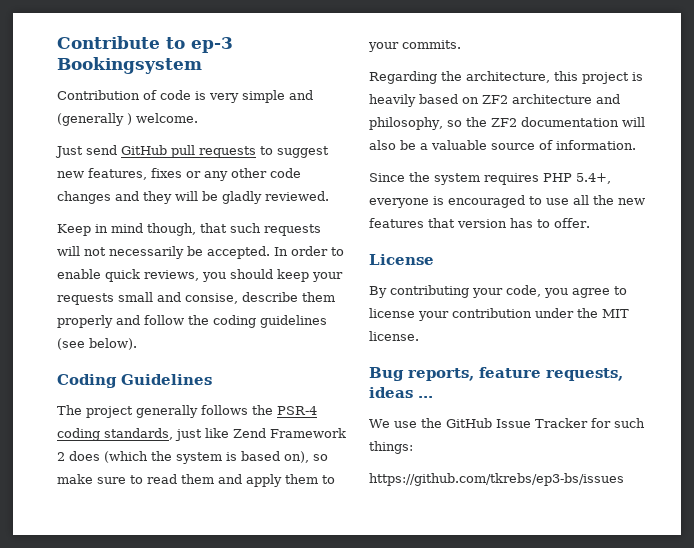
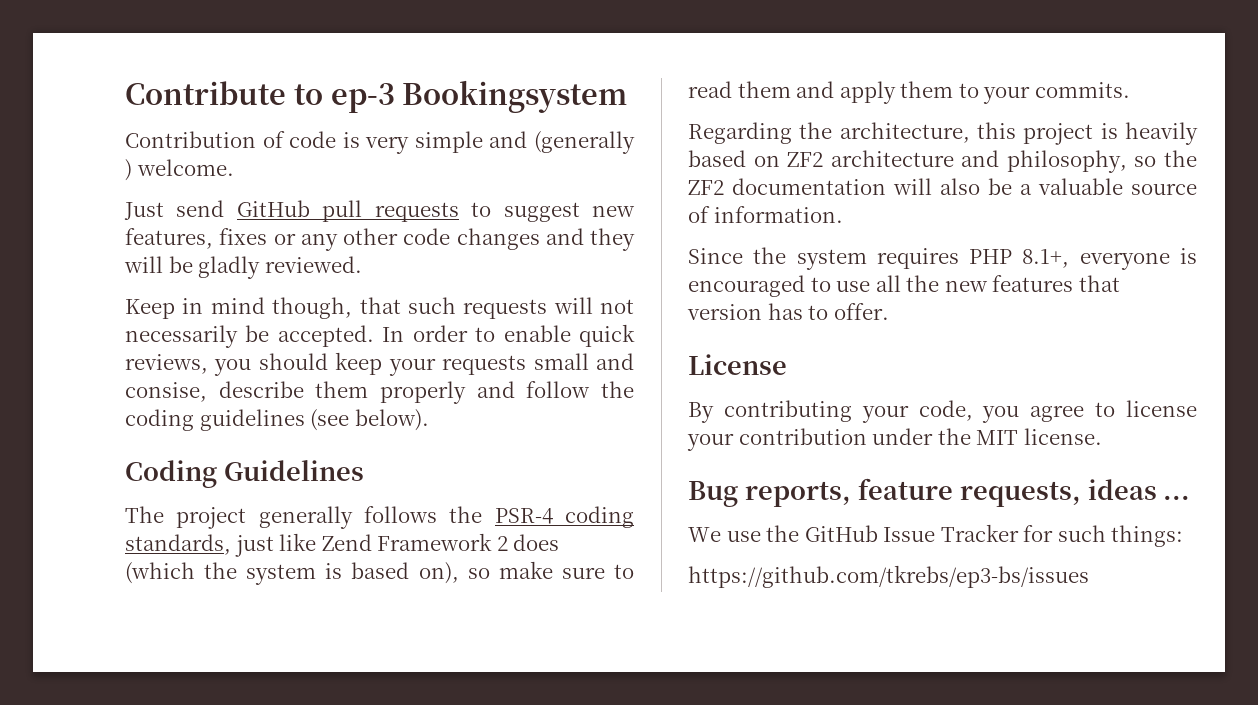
- Since the system requires PHP 5.4+, everyone is encouraged to use all the new features that version has to offer.
+ Since the system requires PHP 8.1+, everyone is encouraged to use all the new features that version has to offer.

